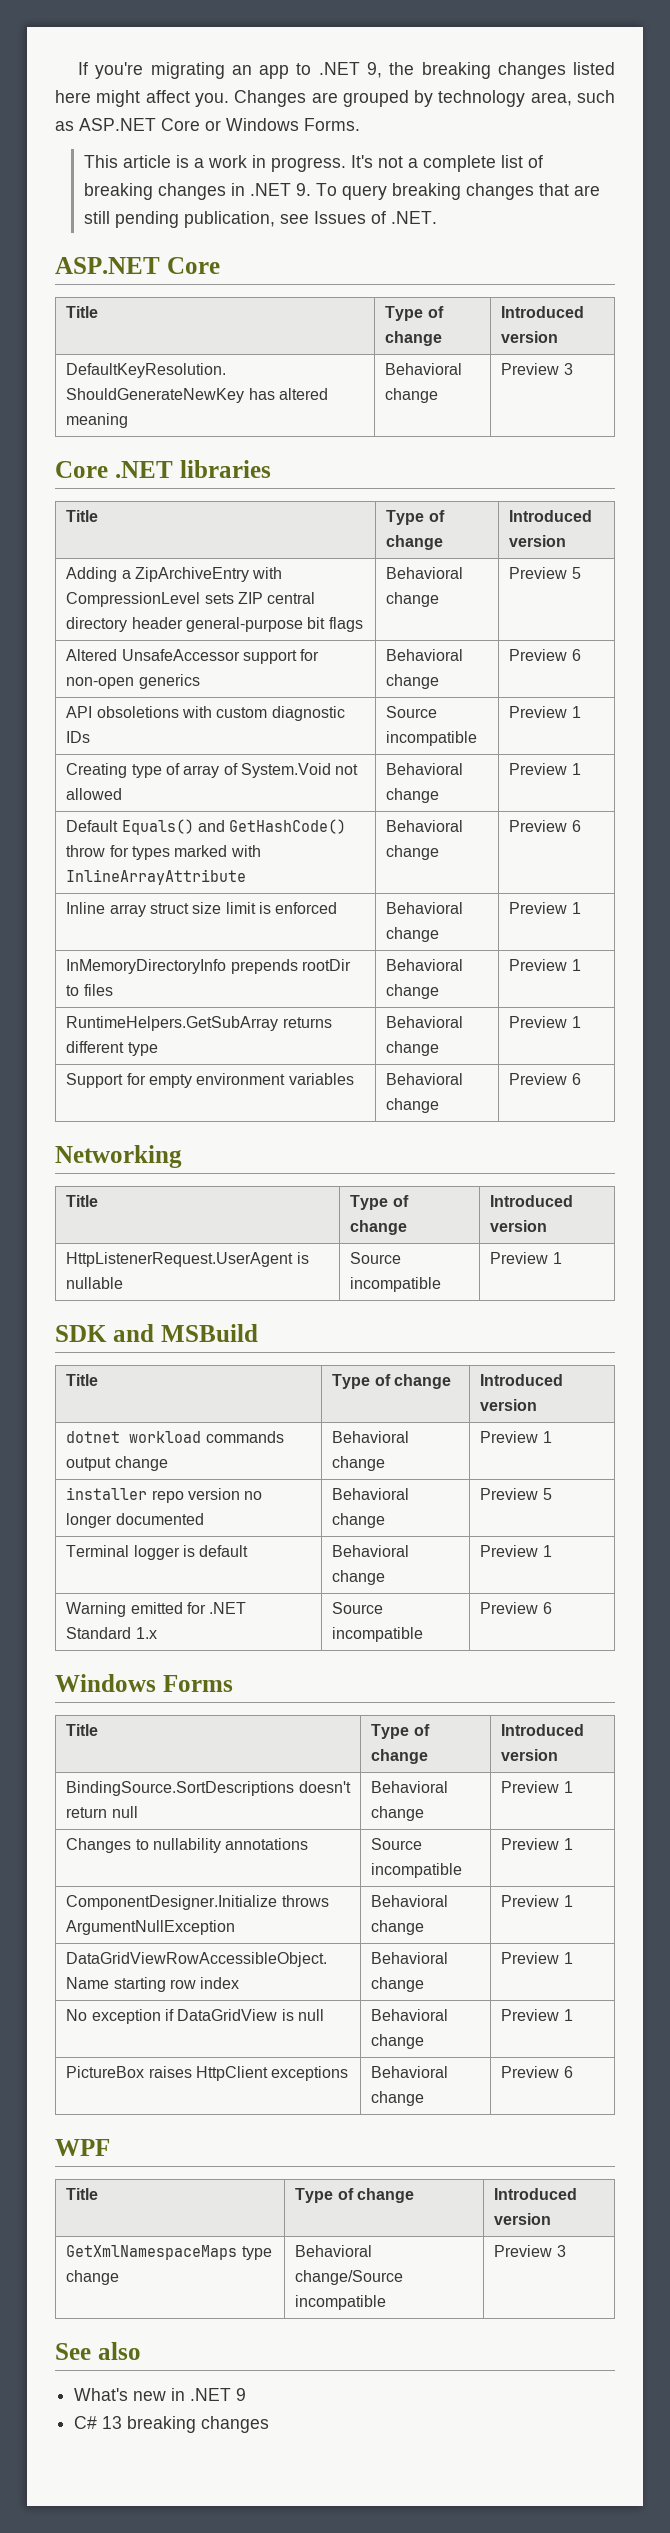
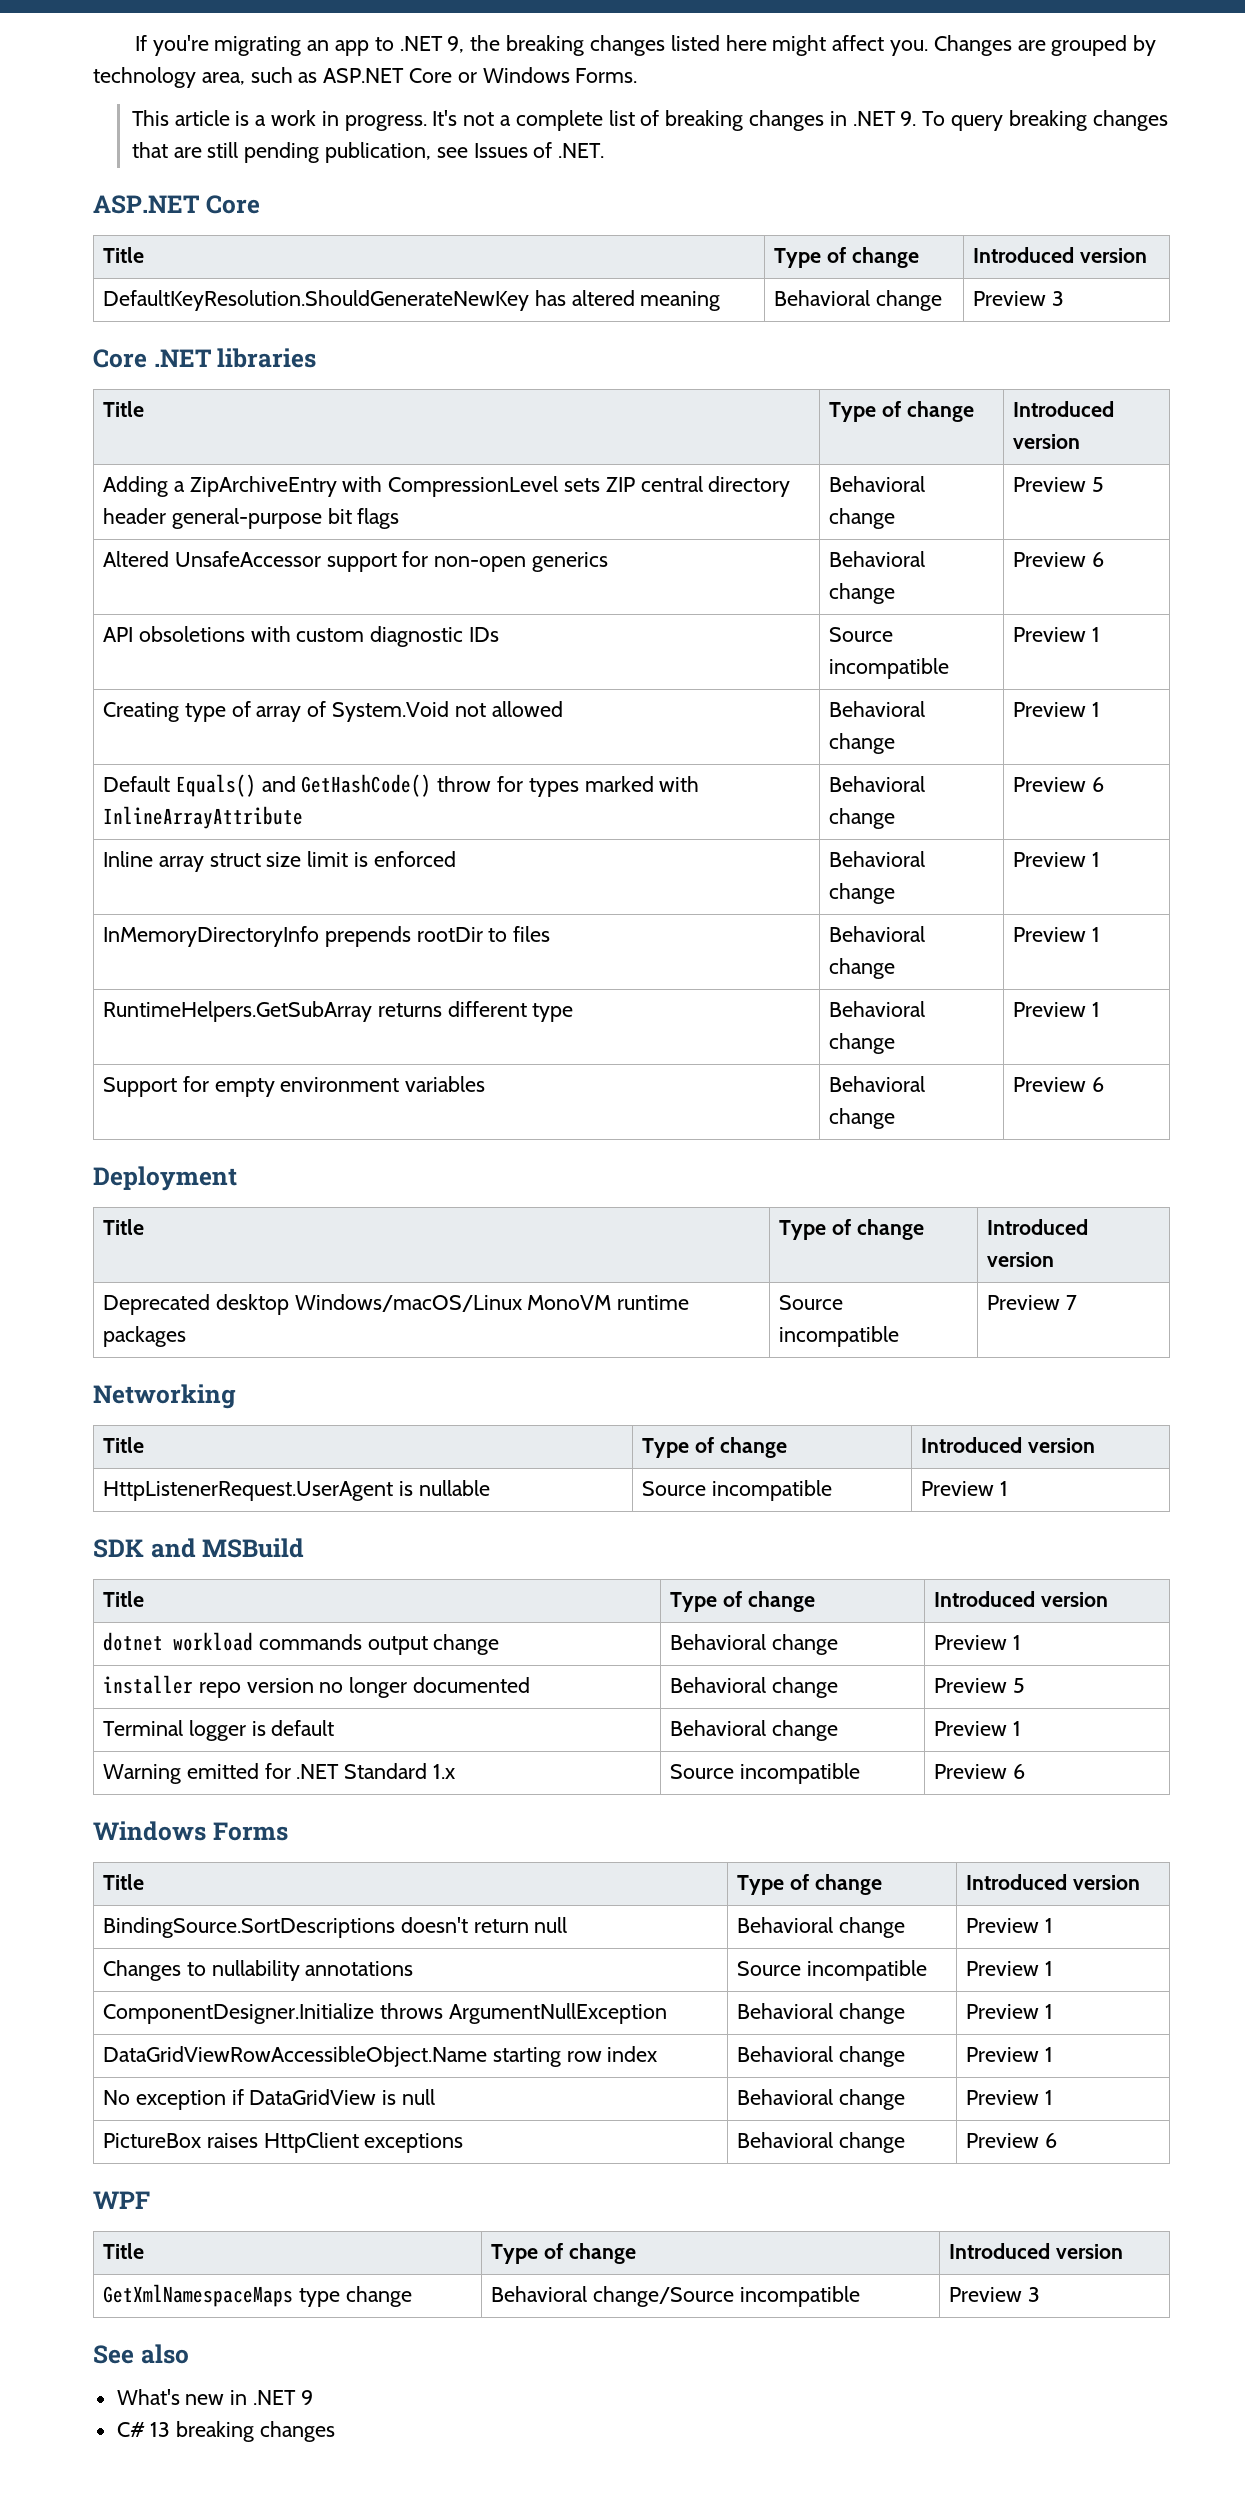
+ Deployment
+ Title | Type of change | Introduced version
+ Deprecated desktop Windows/macOS/Linux MonoVM runtime packages | Source incompatible | Preview 7

